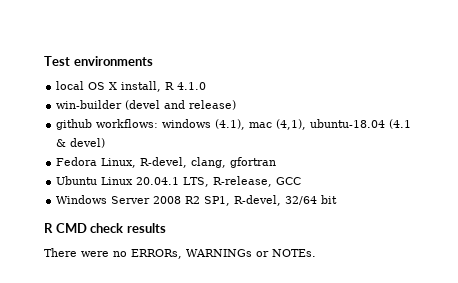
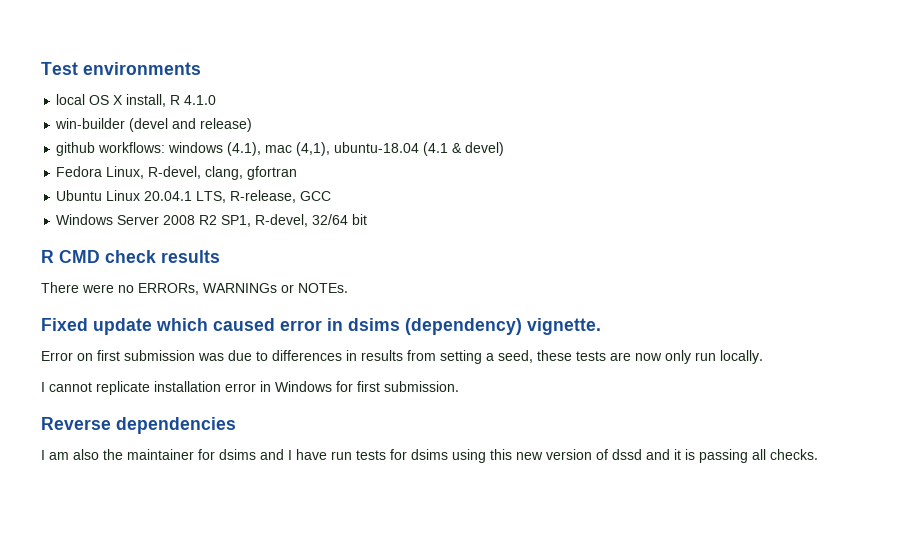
+ Fixed update which caused error in dsims (dependency) vignette.
+ Error on first submission was due to differences in results from setting a seed, these tests are now only run locally.
+ I cannot replicate installation error in Windows for first submission.
+ Reverse dependencies
+ I am also the maintainer for dsims and I have run tests for dsims using this new version of dssd and it is passing all checks.

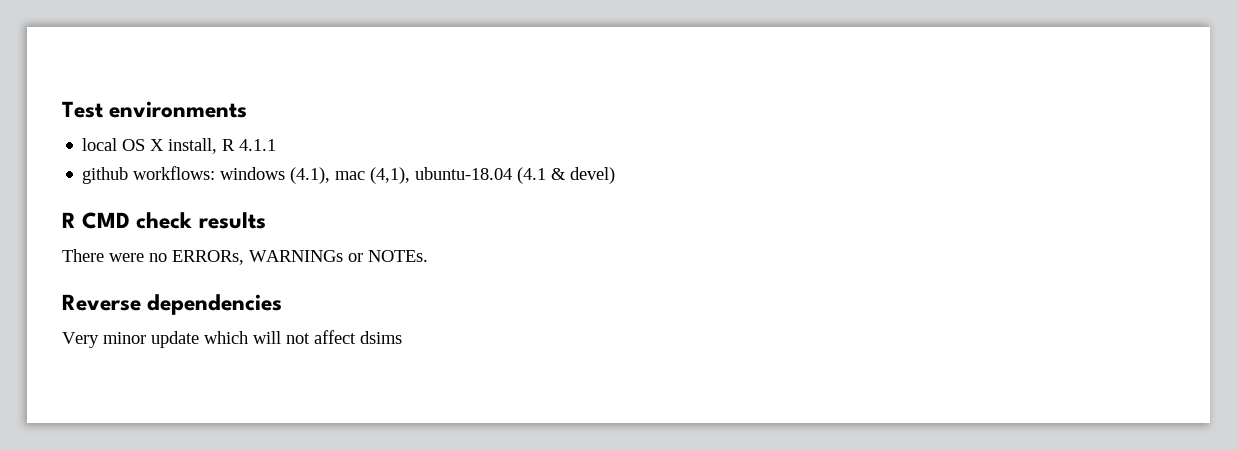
- local OS X install, R 4.1.0
- win-builder (devel and release)
+ local OS X install, R 4.1.1
- Fedora Linux, R-devel, clang, gfortran
- Ubuntu Linux 20.04.1 LTS, R-release, GCC
- Windows Server 2008 R2 SP1, R-devel, 32/64 bit
- Fixed update which caused error in dsims (dependency) vignette.
- Error on first submission was due to differences in results from setting a seed, these tests are now only run locally.
- I cannot replicate installation error in Windows for first submission.
  Reverse dependencies
- I am also the maintainer for dsims and I have run tests for dsims using this new version of dssd and it is passing all checks.
+ Very minor update which will not affect dsims

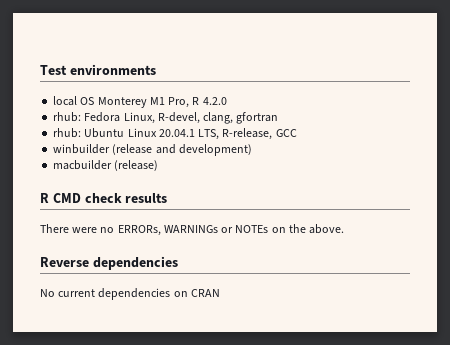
- local OS X install, R 4.1.1
- github workflows: windows (4.1), mac (4,1), ubuntu-18.04 (4.1 & devel)
+ local OS Monterey M1 Pro, R 4.2.0
+ rhub: Fedora Linux, R-devel, clang, gfortran
+ rhub: Ubuntu Linux 20.04.1 LTS, R-release, GCC
+ winbuilder (release and development)
+ macbuilder (release)
- There were no ERRORs, WARNINGs or NOTEs.
+ There were no ERRORs, WARNINGs or NOTEs on the above.
  Reverse dependencies
- Very minor update which will not affect dsims
+ No current dependencies on CRAN

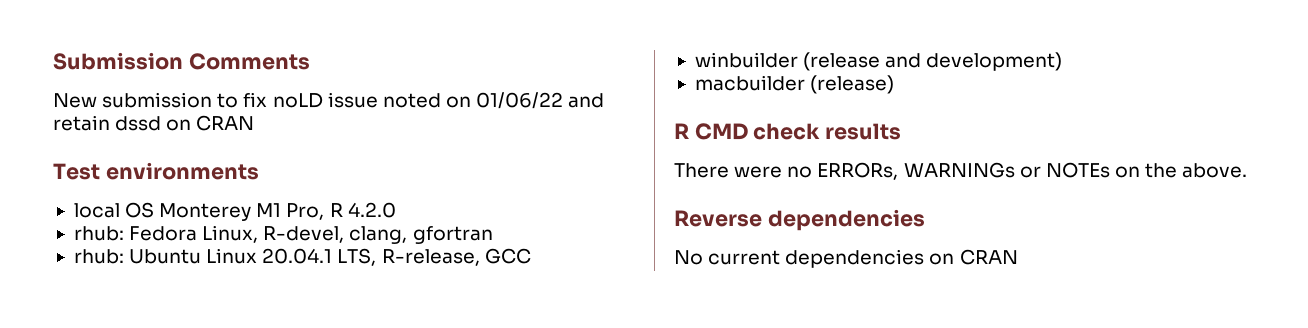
+ Submission Comments
+ New submission to fix noLD issue noted on 01/06/22 and retain dssd on CRAN

